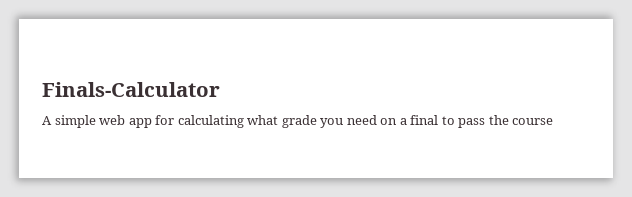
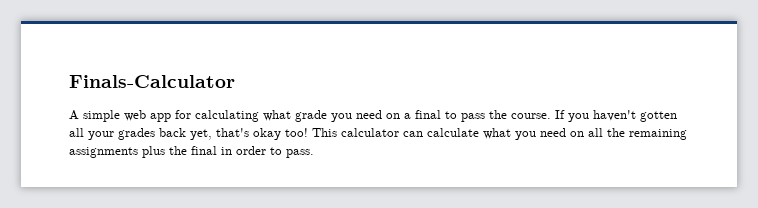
- A simple web app for calculating what grade you need on a final to pass the course
+ A simple web app for calculating what grade you need on a final to pass the course. If you haven't gotten all your grades back yet, that's okay too! This calculator can calculate what you need on all the remaining assignments plus the final in order to pass.

